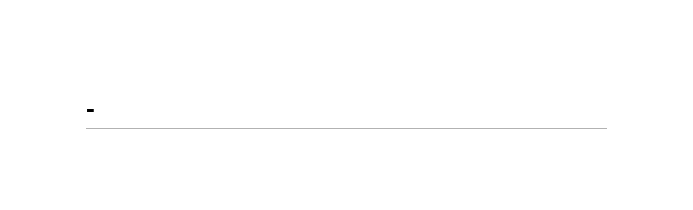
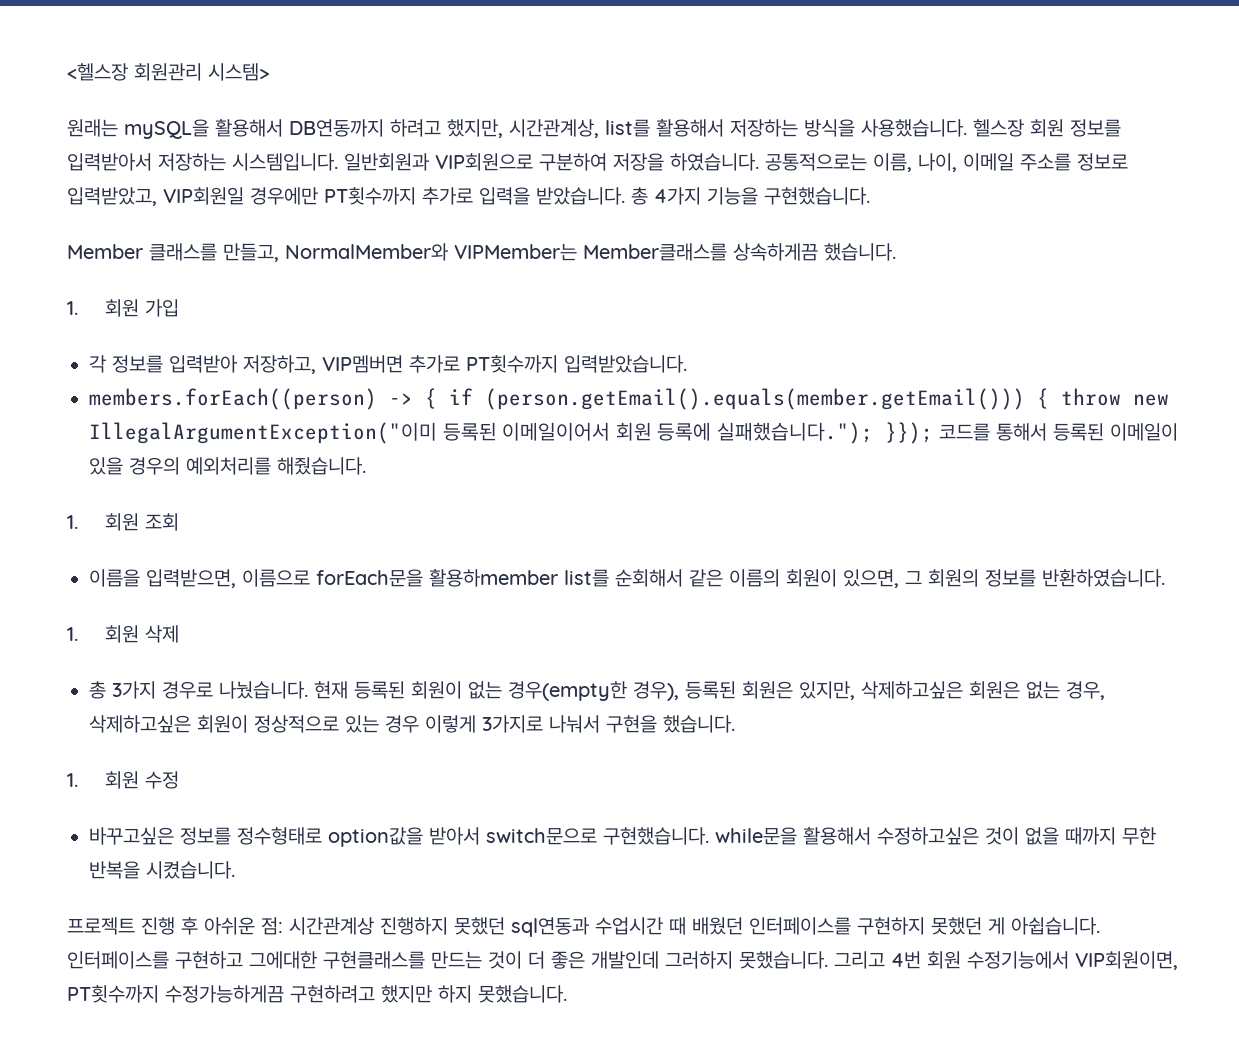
- -
+ <헬스장 회원관리 시스템>
+ 원래는 mySQL을 활용해서 DB연동까지 하려고 했지만, 시간관계상, list를 활용해서 저장하는 방식을 사용했습니다. 헬스장 회원 정보를 입력받아서 저장하는 시스템입니다. 일반회원과 VIP회원으로 구분하여 저장을 하였습니다. 공통적으로는 이름, 나이, 이메일 주소를 정보로 입력받았고, VIP회원일 경우에만 PT횟수까지 추가로 입력을 받았습니다. 총 4가지 기능을 구현했습니다.
+ Member 클래스를 만들고, NormalMember와 VIPMember는 Member클래스를 상속하게끔 했습니다.
+ 1. 회원 가입
+ 각 정보를 입력받아 저장하고, VIP멤버면 추가로 PT횟수까지 입력받았습니다.
+ members.forEach((person) -> { if (person.getEmail().equals(member.getEmail())) { throw new IllegalArgumentException("이미 등록된 이메일이어서 회원 등록에 실패했습니다."); }}); 코드를 통해서 등록된 이메일이 있을 경우의 예외처리를 해줬습니다.
+ 1. 회원 조회
+ 이름을 입력받으면, 이름으로 forEach문을 활용하member list를 순회해서 같은 이름의 회원이 있으면, 그 회원의 정보를 반환하였습니다.
+ 1. 회원 삭제
+ 총 3가지 경우로 나눴습니다. 현재 등록된 회원이 없는 경우(empty한 경우), 등록된 회원은 있지만, 삭제하고싶은 회원은 없는 경우, 삭제하고싶은 회원이 정상적으로 있는 경우 이렇게 3가지로 나눠서 구현을 했습니다.
+ 1. 회원 수정
+ 바꾸고싶은 정보를 정수형태로 option값을 받아서 switch문으로 구현했습니다. while문을 활용해서 수정하고싶은 것이 없을 때까지 무한 반복을 시켰습니다.
+ 프로젝트 진행 후 아쉬운 점: 시간관계상 진행하지 못했던 sql연동과 수업시간 때 배웠던 인터페이스를 구현하지 못했던 게 아쉽습니다. 인터페이스를 구현하고 그에대한 구현클래스를 만드는 것이 더 좋은 개발인데 그러하지 못했습니다. 그리고 4번 회원 수정기능에서 VIP회원이면, PT횟수까지 수정가능하게끔 구현하려고 했지만 하지 못했습니다.

